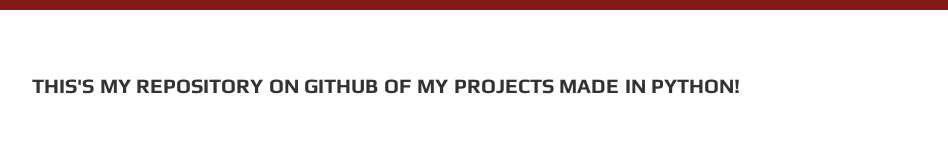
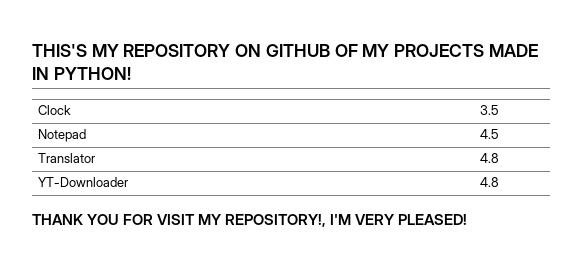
+ Clock | 3.5
+ Notepad | 4.5
+ Translator | 4.8
+ YT-Downloader | 4.8
+ THANK YOU FOR VISIT MY REPOSITORY!, I'M VERY PLEASED!

